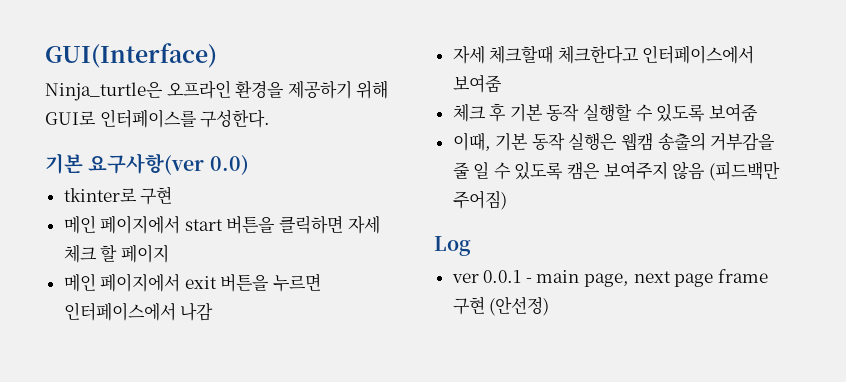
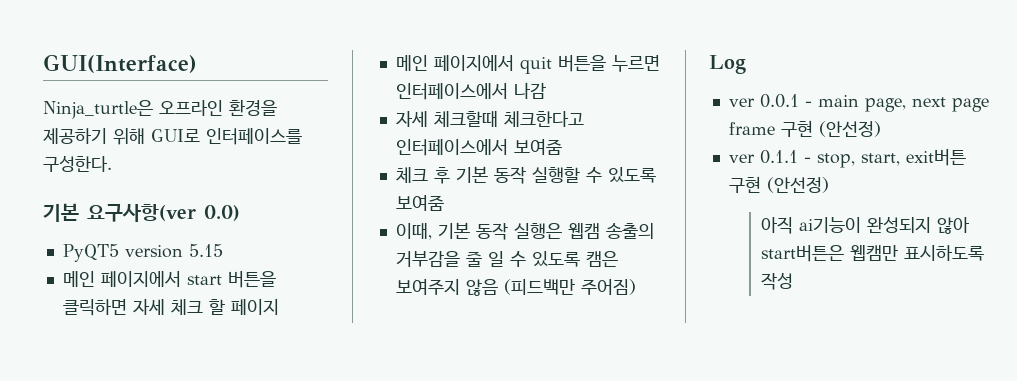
- tkinter로 구현
+ PyQT5 version 5.15
- 메인 페이지에서 exit 버튼을 누르면 인터페이스에서 나감
+ 메인 페이지에서 quit 버튼을 누르면 인터페이스에서 나감
+ ver 0.1.1 - stop, start, exit버튼 구현 (안선정)
+ 아직 ai기능이 완성되지 않아 start버튼은 웹캠만 표시하도록 작성

